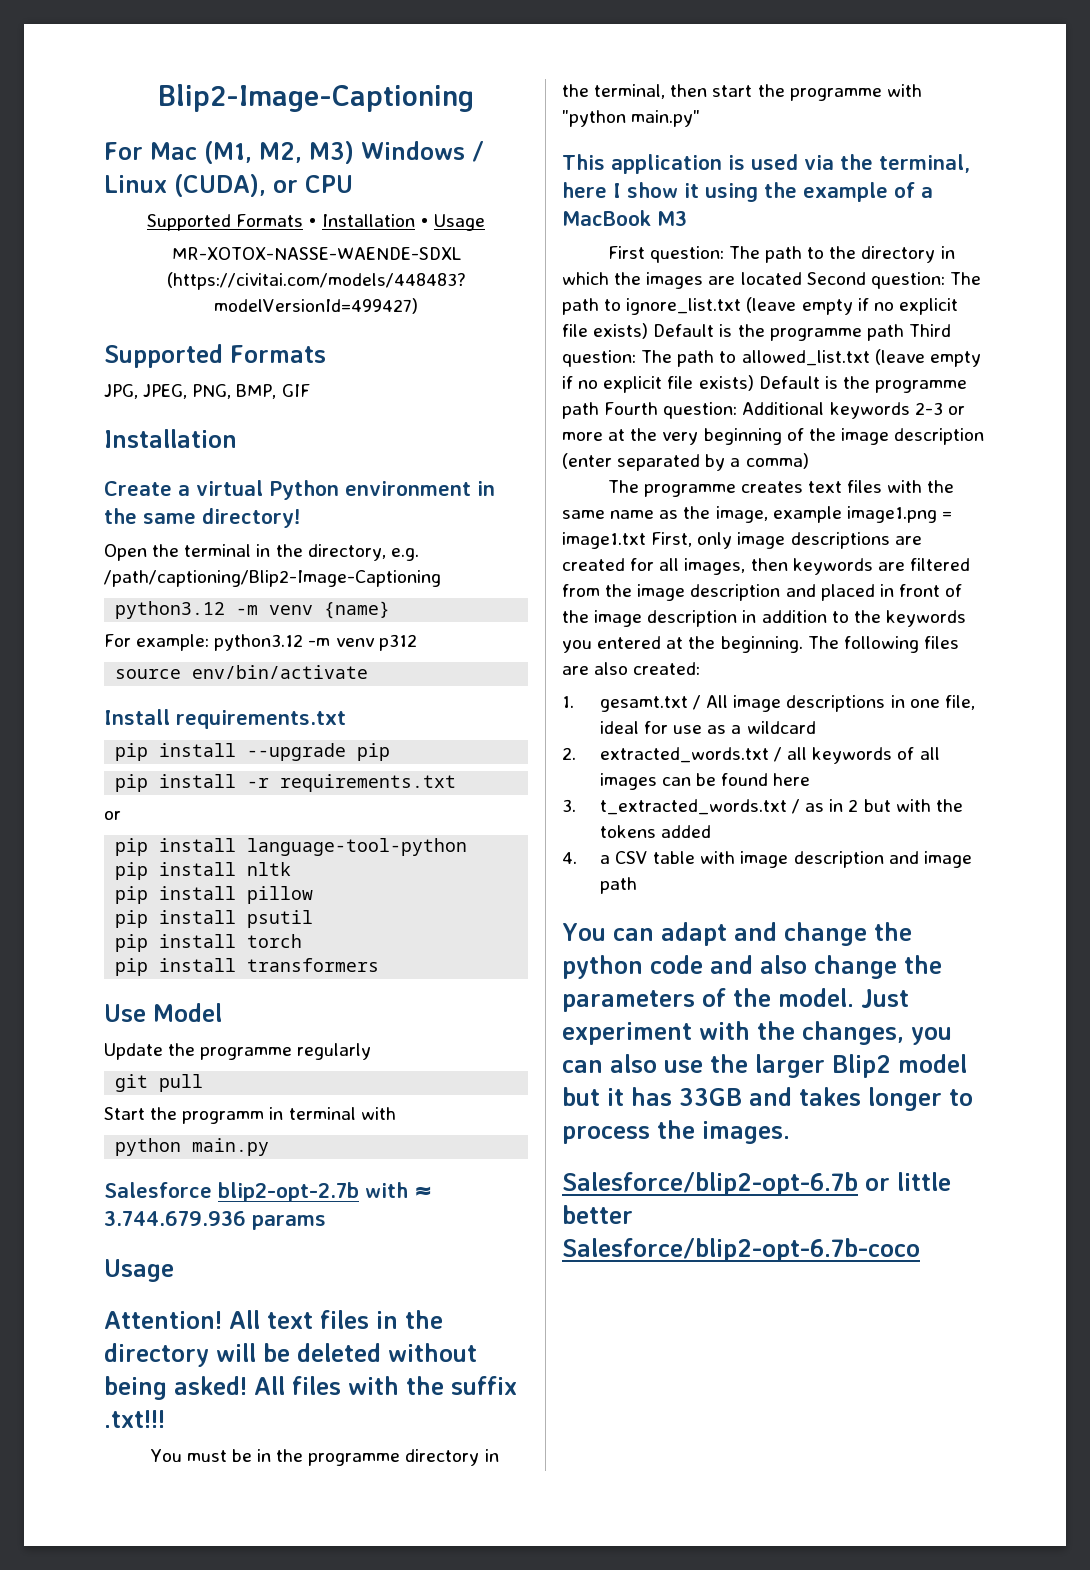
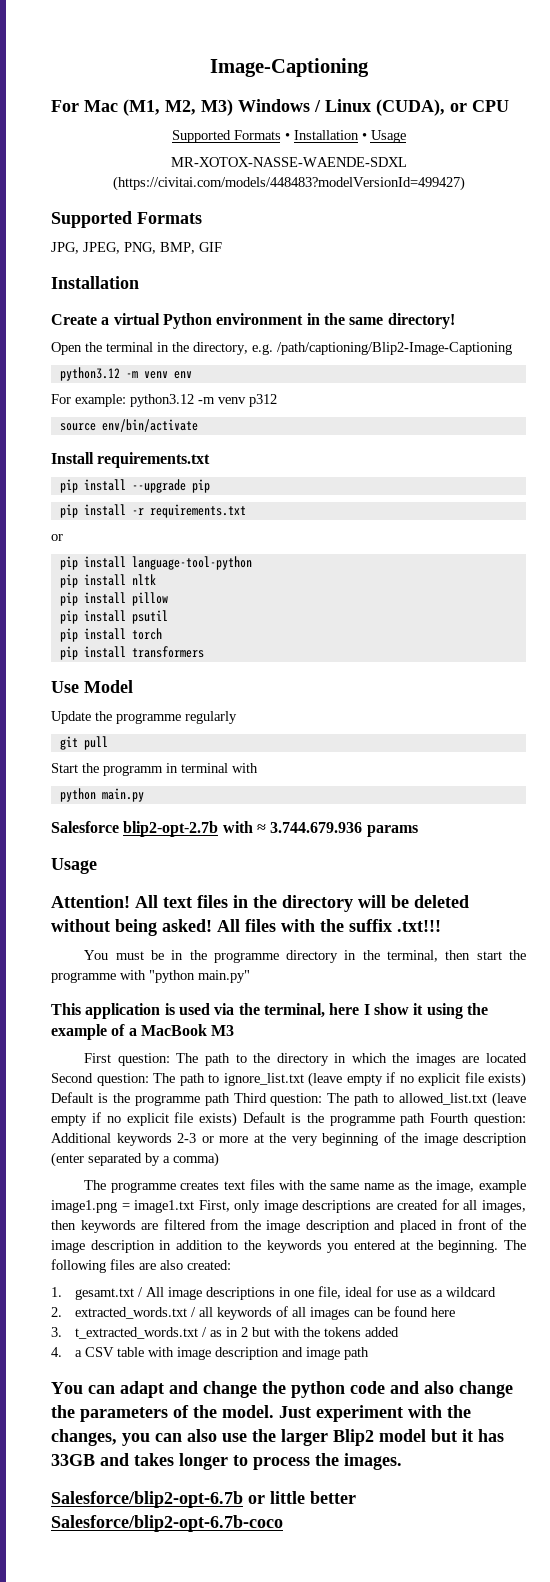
- Blip2-Image-Captioning
+ Image-Captioning
- python3.12 -m venv {name}
+ python3.12 -m venv env

